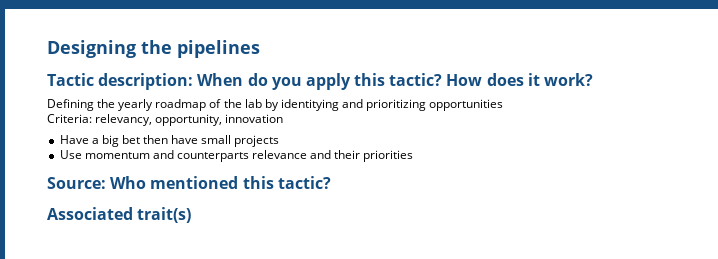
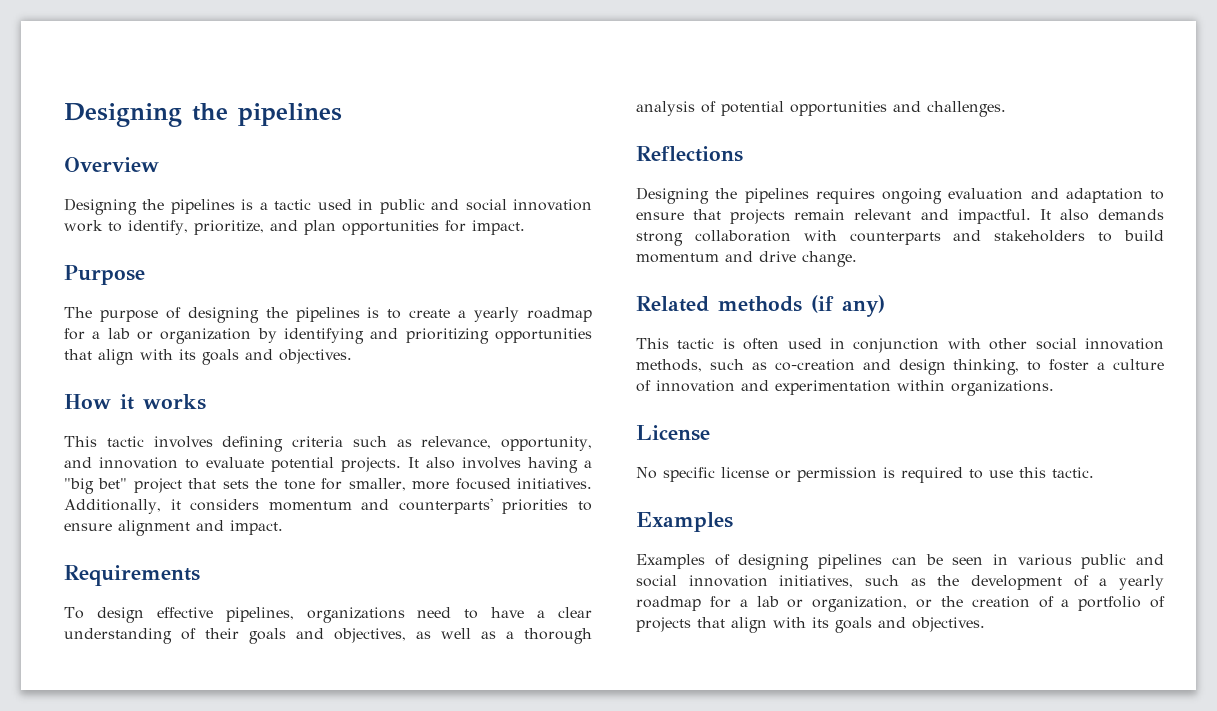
- Tactic description: When do you apply this tactic? How does it work?
- Defining the yearly roadmap of the lab by identitying and prioritizing opportunities
- Criteria: relevancy, opportunity, innovation
- Have a big bet then have small projects
- Use momentum and counterparts relevance and their priorities
- Source: Who mentioned this tactic?
- Associated trait(s)
+ Overview
+ Designing the pipelines is a tactic used in public and social innovation work to identify, prioritize, and plan opportunities for impact.
+ Purpose
+ The purpose of designing the pipelines is to create a yearly roadmap for a lab or organization by identifying and prioritizing opportunities that align with its goals and objectives.
+ How it works
+ This tactic involves defining criteria such as relevance, opportunity, and innovation to evaluate potential projects. It also involves having a "big bet" project that sets the tone for smaller, more focused initiatives. Additionally, it considers momentum and counterparts' priorities to ensure alignment and impact.
+ Requirements
+ To design effective pipelines, organizations need to have a clear understanding of their goals and objectives, as well as a thorough analysis of potential opportunities and challenges.
+ Reflections
+ Designing the pipelines requires ongoing evaluation and adaptation to ensure that projects remain relevant and impactful. It also demands strong collaboration with counterparts and stakeholders to build momentum and drive change.
+ Related methods (if any)
+ This tactic is often used in conjunction with other social innovation methods, such as co-creation and design thinking, to foster a culture of innovation and experimentation within organizations.
+ License
+ No specific license or permission is required to use this tactic.
+ Examples
+ Examples of designing pipelines can be seen in various public and social innovation initiatives, such as the development of a yearly roadmap for a lab or organization, or the creation of a portfolio of projects that align with its goals and objectives.

